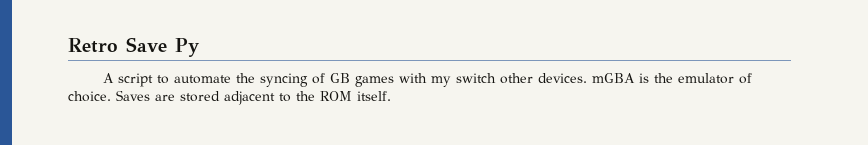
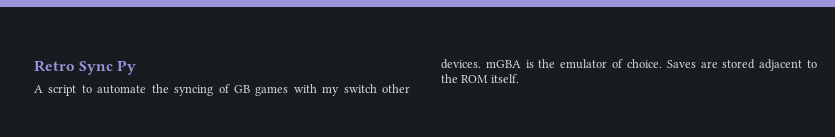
- Retro Save Py
+ Retro Sync Py

